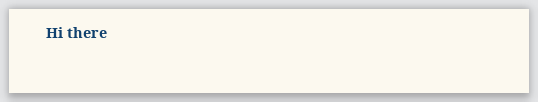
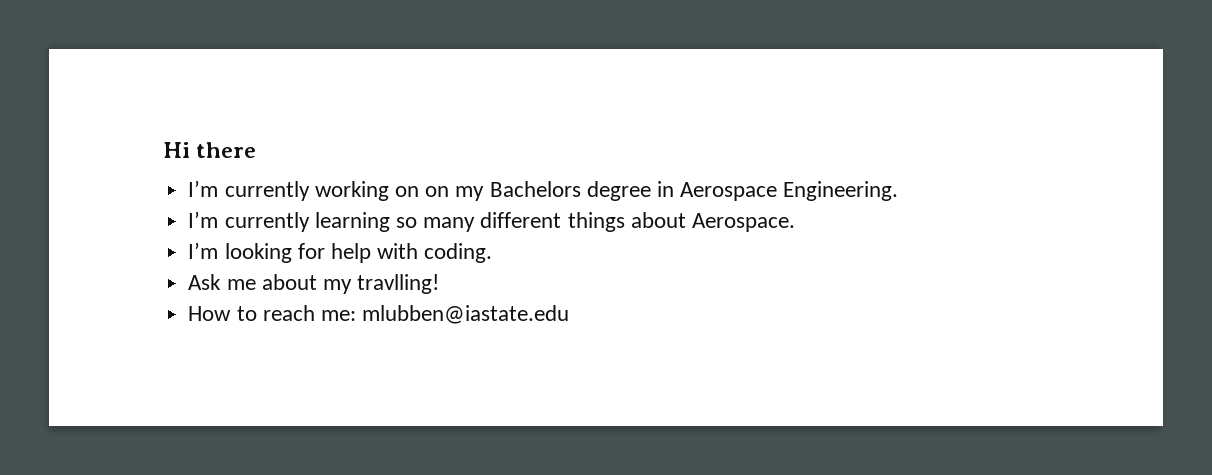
+ I’m currently working on on my Bachelors degree in Aerospace Engineering.
+ I’m currently learning so many different things about Aerospace.
+ I’m looking for help with coding.
+ Ask me about my travlling!
+ How to reach me: mlubben@iastate.edu

